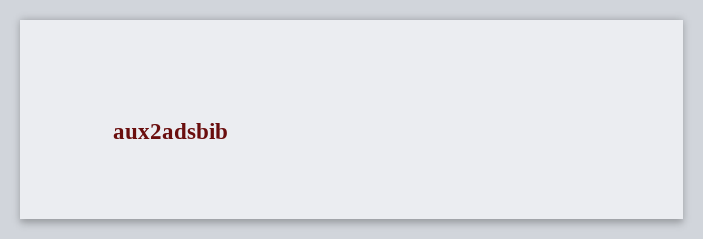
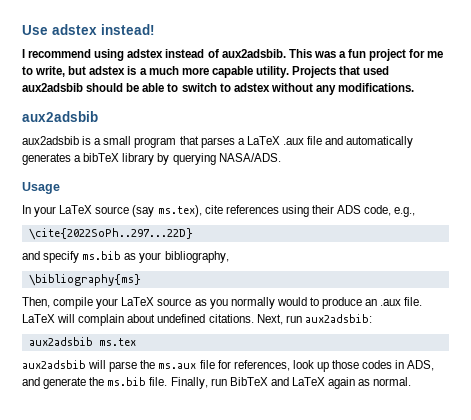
+ Use adstex instead!
+ I recommend using adstex instead of aux2adsbib. This was a fun project for me to write, but adstex is a much more capable utility. Projects that used aux2adsbib should be able to switch to adstex without any modifications.
  aux2adsbib
+ aux2adsbib is a small program that parses a LaTeX .aux file and automatically generates a bibTeX library by querying NASA/ADS.
+ Usage
+ In your LaTeX source (say ms.tex), cite references using their ADS code, e.g.,
+ \cite{2022SoPh..297...22D}
+ and specify ms.bib as your bibliography,
+ \bibliography{ms}
+ Then, compile your LaTeX source as you normally would to produce an .aux file. LaTeX will complain about undefined citations. Next, run aux2adsbib:
+ aux2adsbib ms.tex
+ aux2adsbib will parse the ms.aux file for references, look up those codes in ADS, and generate the ms.bib file. Finally, run BibTeX and LaTeX again as normal.

